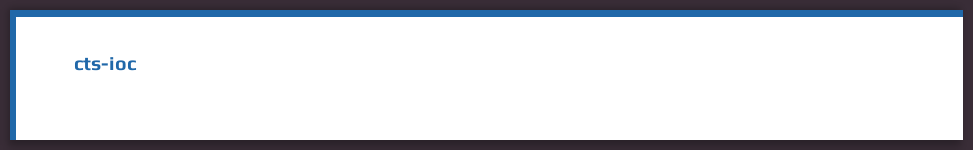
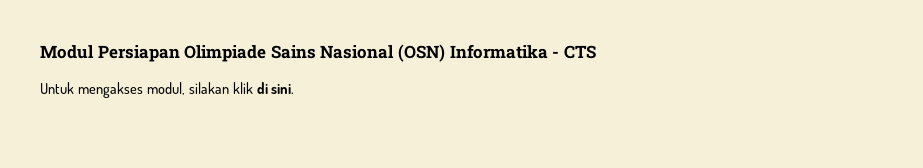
- cts-ioc
+ Modul Persiapan Olimpiade Sains Nasional (OSN) Informatika - CTS
+ Untuk mengakses modul, silakan klik di sini.

